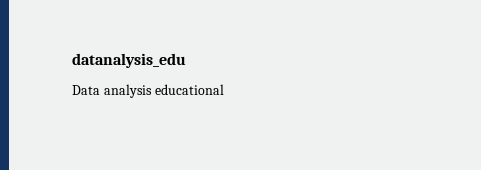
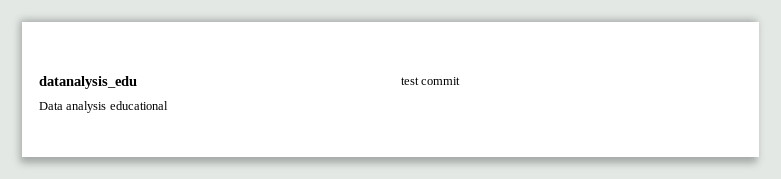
+ test commit

